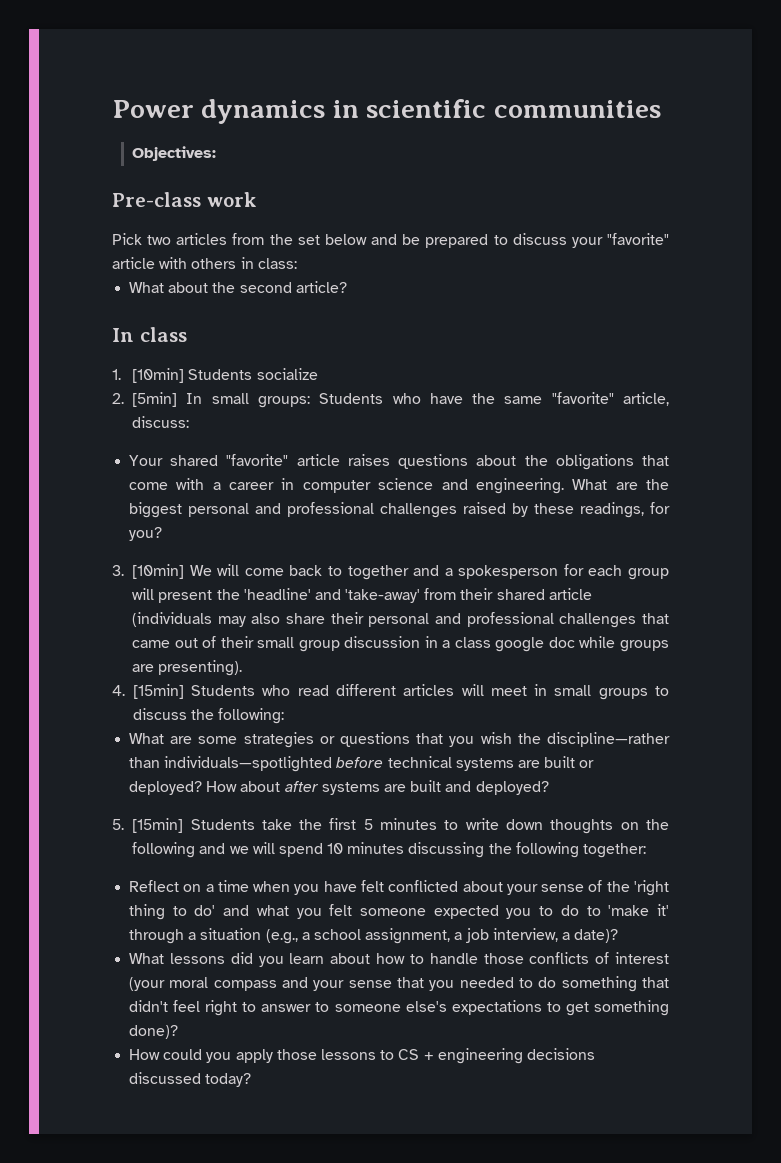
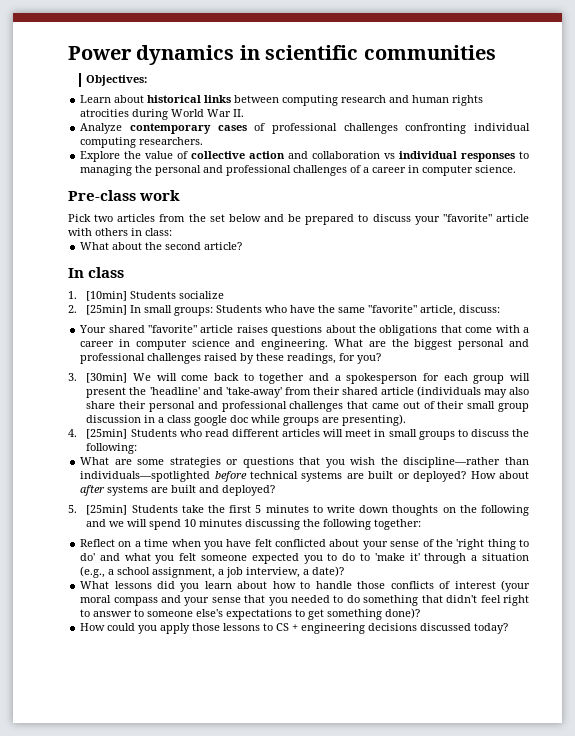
+ Learn about historical links between computing research and human rights atrocities during World War II.
+ Analyze contemporary cases of professional challenges confronting individual computing researchers.
+ Explore the value of collective action and collaboration vs individual responses to managing the personal and professional challenges of a career in computer science.
- 2. [5min] In small groups: Students who have the same "favorite" article, discuss:
+ 2. [25min] In small groups: Students who have the same "favorite" article, discuss:
- 3. [10min] We will come back to together and a spokesperson for each group will present the 'headline' and 'take-away' from their shared article (individuals may also share their personal and professional challenges that came out of their small group discussion in a class google doc while groups are presenting).
+ 3. [30min] We will come back to together and a spokesperson for each group will present the 'headline' and 'take-away' from their shared article (individuals may also share their personal and professional challenges that came out of their small group discussion in a class google doc while groups are presenting).
- 4. [15min] Students who read different articles will meet in small groups to discuss the following:
+ 4. [25min] Students who read different articles will meet in small groups to discuss the following:
- 5. [15min] Students take the first 5 minutes to write down thoughts on the following and we will spend 10 minutes discussing the following together:
+ 5. [25min] Students take the first 5 minutes to write down thoughts on the following and we will spend 10 minutes discussing the following together:

